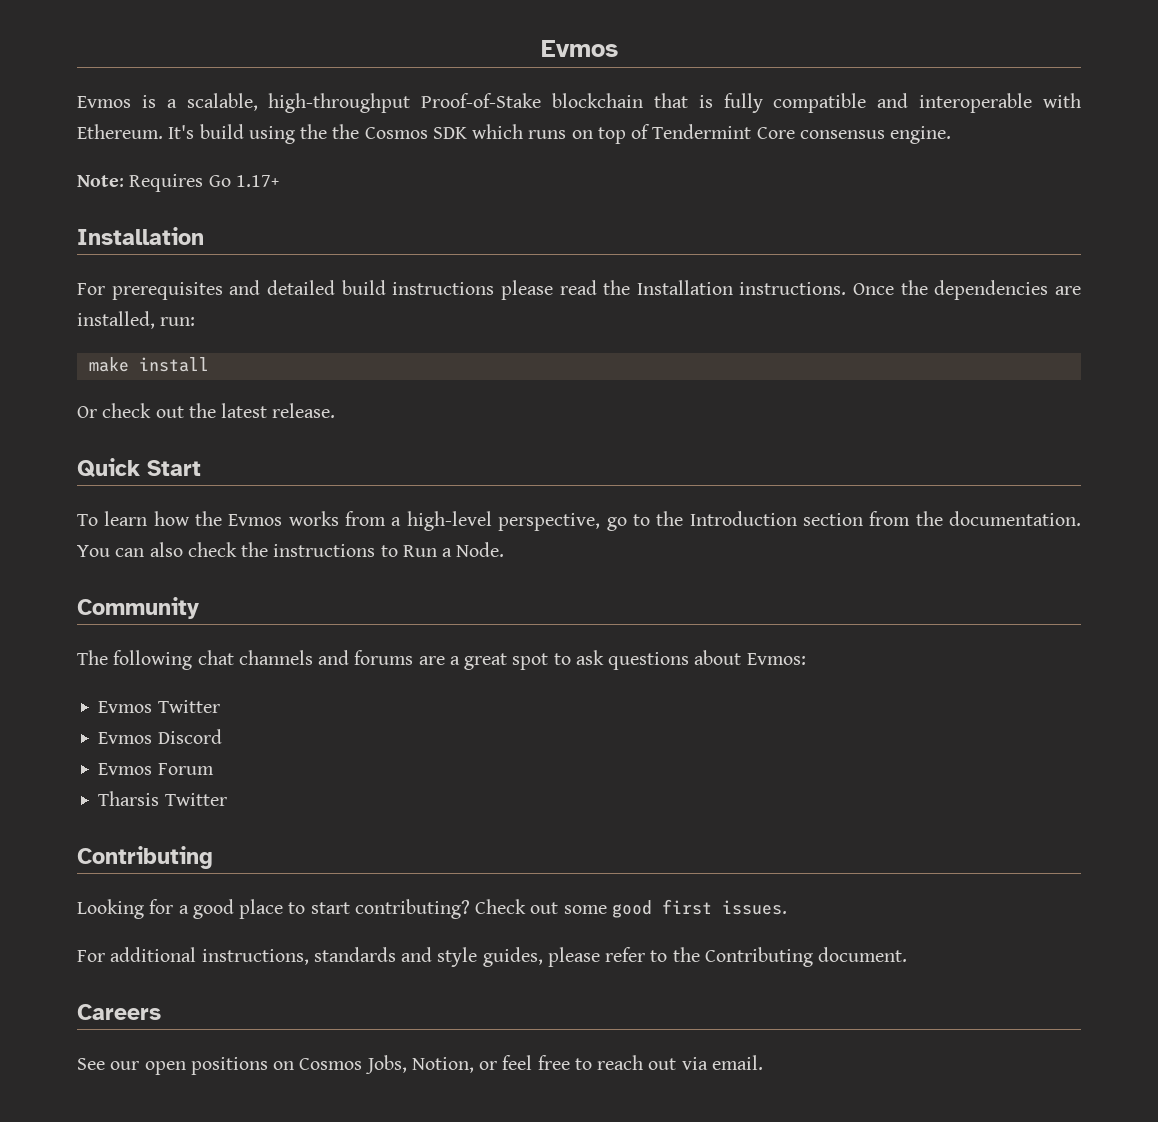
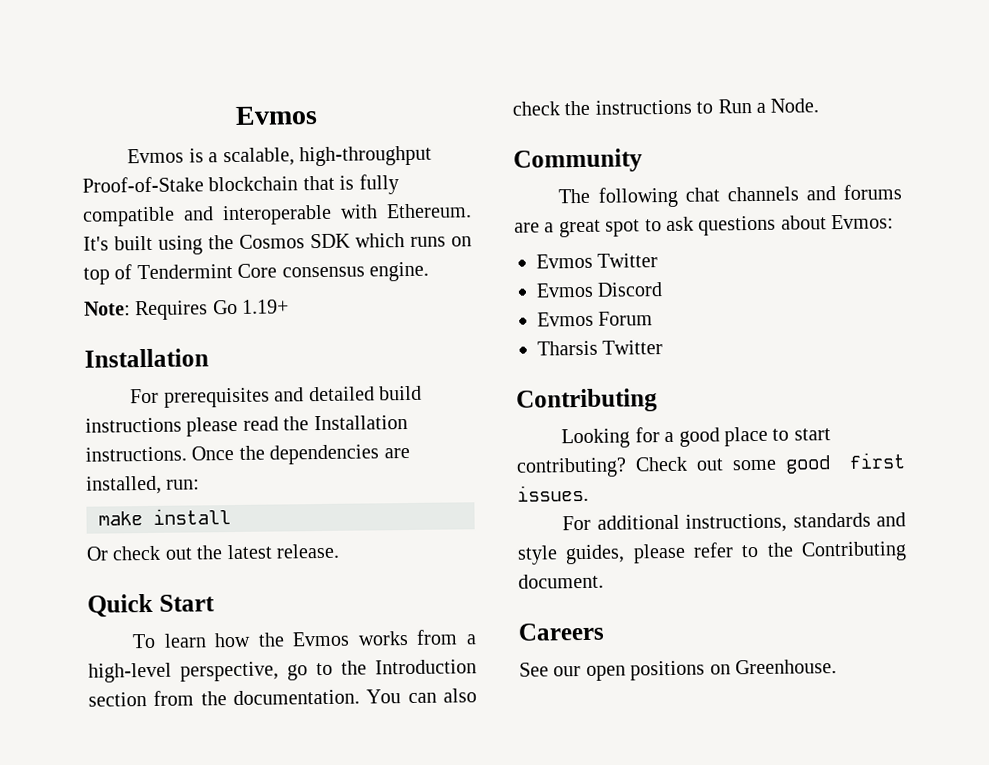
- It's build using the the Cosmos SDK which runs on top of Tendermint Core consensus engine.
+ It's built using the Cosmos SDK which runs on top of Tendermint Core consensus engine.
- Note: Requires Go 1.17+
+ Note: Requires Go 1.19+
- See our open positions on Cosmos Jobs, Notion, or feel free to reach out via email.
+ See our open positions on Greenhouse.

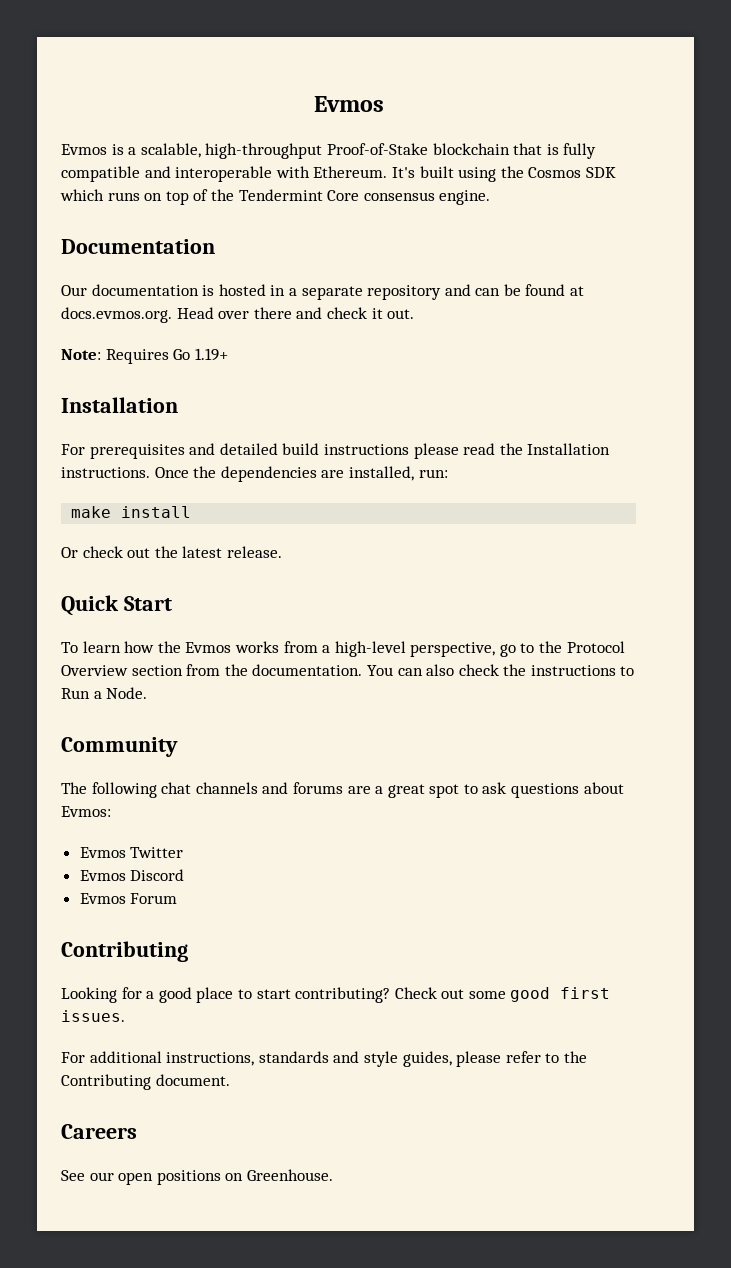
- It's built using the Cosmos SDK which runs on top of Tendermint Core consensus engine.
+ It's built using the Cosmos SDK which runs on top of the Tendermint Core consensus engine.
+ Documentation
+ Our documentation is hosted in a separate repository and can be found at docs.evmos.org. Head over there and check it out.
- To learn how the Evmos works from a high-level perspective, go to the Introduction section from the documentation.
+ To learn how the Evmos works from a high-level perspective, go to the Protocol Overview section from the documentation.
- Tharsis Twitter

